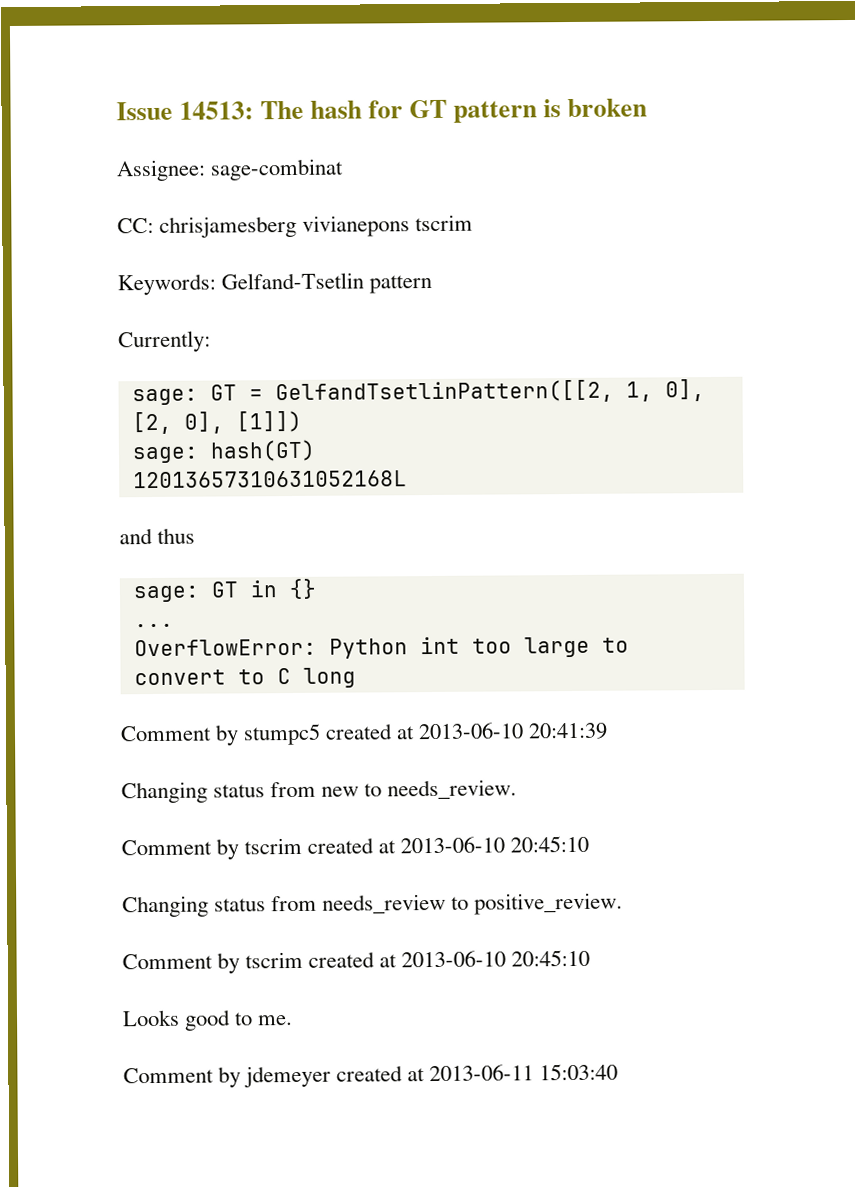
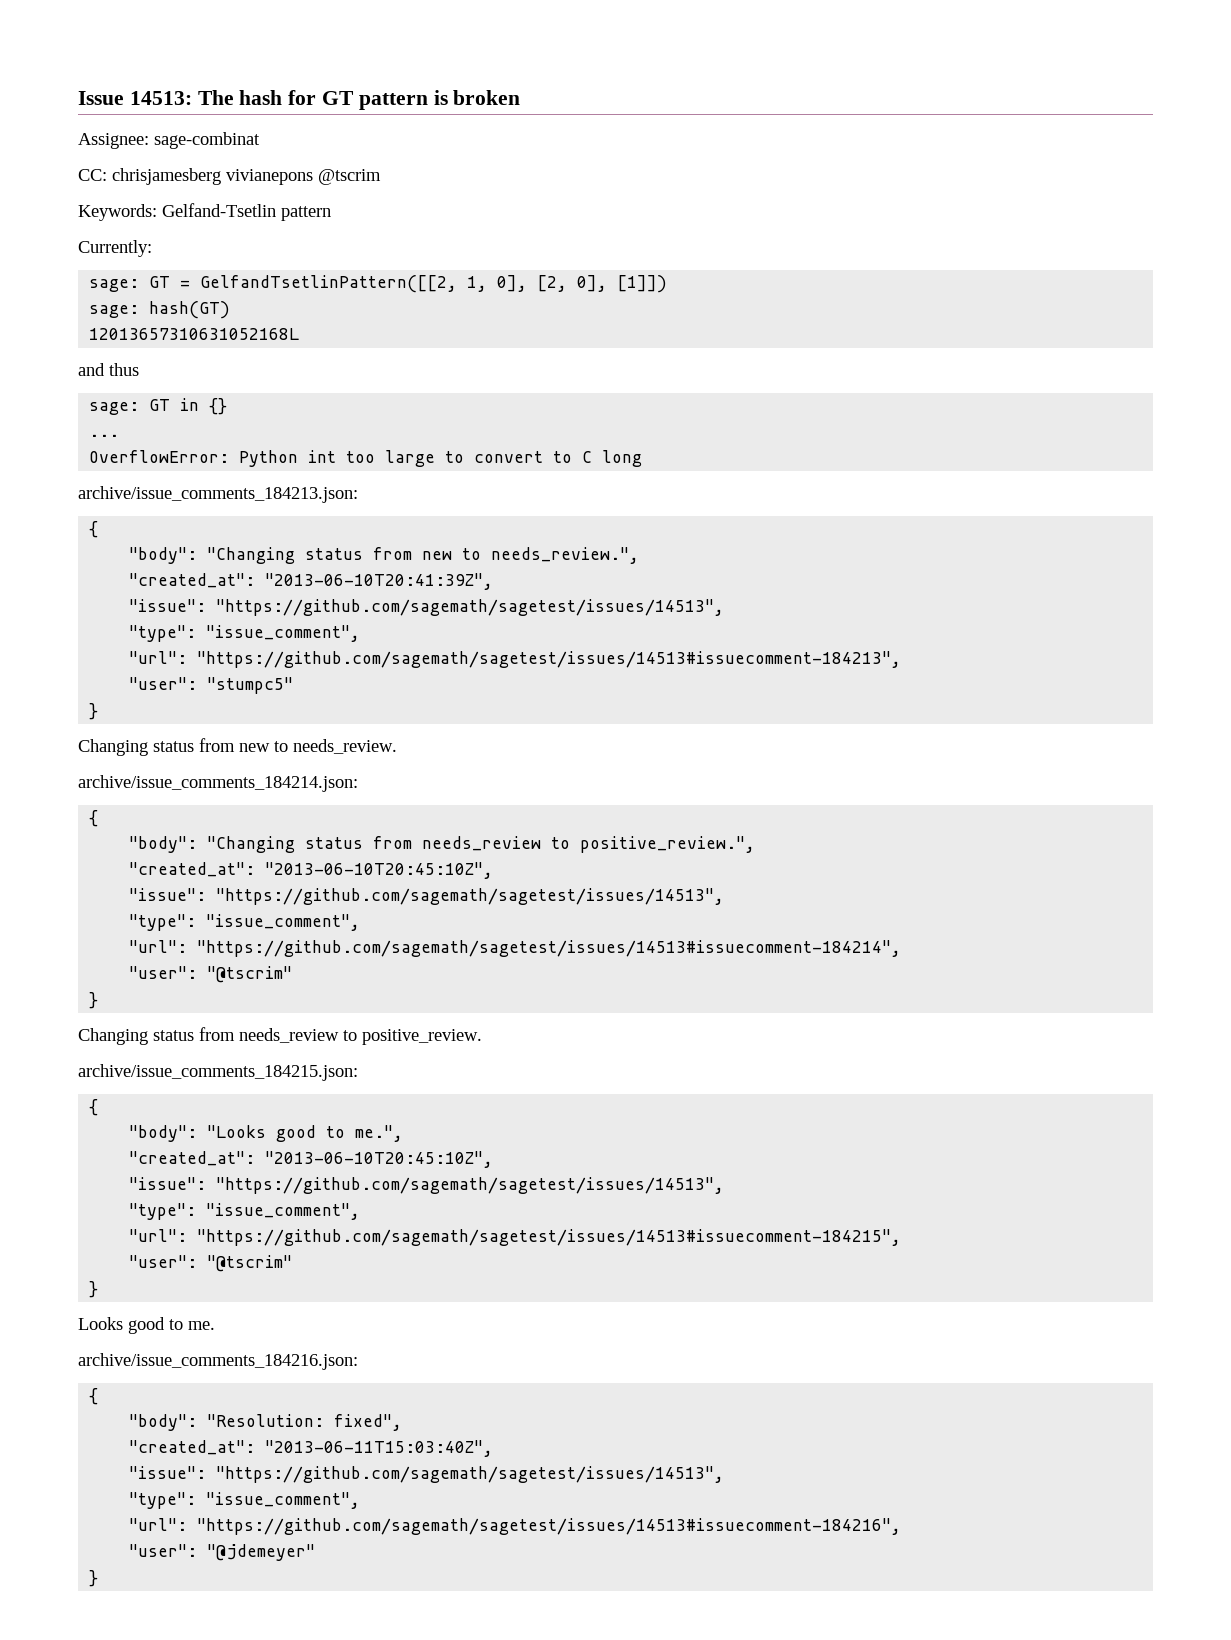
- CC: chrisjamesberg vivianepons tscrim
+ CC: chrisjamesberg vivianepons @tscrim
- Comment by stumpc5 created at 2013-06-10 20:41:39
+ archive/issue_comments_184213.json:
+ {
+ "body": "Changing status from new to needs_review.",
+ "created_at": "2013-06-10T20:41:39Z",
+ "issue": "https://github.com/sagemath/sagetest/issues/14513",
+ "type": "issue_comment",
+ "url": "https://github.com/sagemath/sagetest/issues/14513#issuecomment-184213",
+ "user": "stumpc5"
+ }
  Changing status from new to needs_review.
- Comment by tscrim created at 2013-06-10 20:45:10
+ archive/issue_comments_184214.json:
+ {
+ "body": "Changing status from needs_review to positive_review.",
+ "created_at": "2013-06-10T20:45:10Z",
+ "issue": "https://github.com/sagemath/sagetest/issues/14513",
+ "type": "issue_comment",
+ "url": "https://github.com/sagemath/sagetest/issues/14513#issuecomment-184214",
+ "user": "@tscrim"
+ }
  Changing status from needs_review to positive_review.
- Comment by tscrim created at 2013-06-10 20:45:10
+ archive/issue_comments_184215.json:
+ {
+ "body": "Looks good to me.",
+ "created_at": "2013-06-10T20:45:10Z",
+ "issue": "https://github.com/sagemath/sagetest/issues/14513",
+ "type": "issue_comment",
+ "url": "https://github.com/sagemath/sagetest/issues/14513#issuecomment-184215",
+ "user": "@tscrim"
+ }
  Looks good to me.
- Comment by jdemeyer created at 2013-06-11 15:03:40
+ archive/issue_comments_184216.json:
+ {
+ "body": "Resolution: fixed",
+ "created_at": "2013-06-11T15:03:40Z",
+ "issue": "https://github.com/sagemath/sagetest/issues/14513",
+ "type": "issue_comment",
+ "url": "https://github.com/sagemath/sagetest/issues/14513#issuecomment-184216",
+ "user": "@jdemeyer"
+ }

